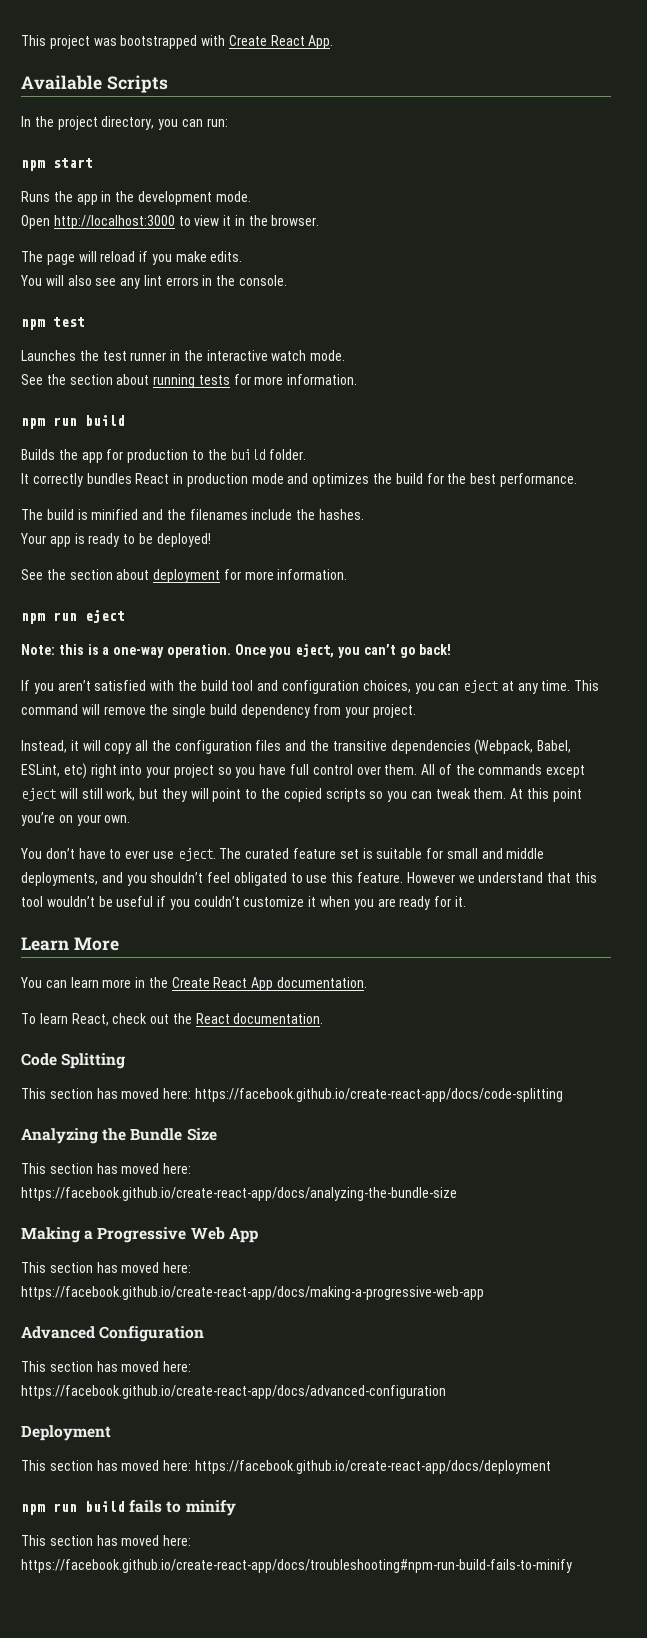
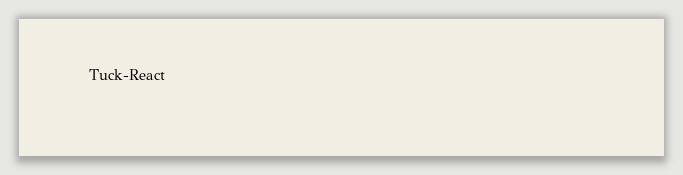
- This project was bootstrapped with Create React App.
- Available Scripts
- In the project directory, you can run:
- npm start
- Runs the app in the development mode.
- Open http://localhost:3000 to view it in the browser.
- The page will reload if you make edits.
- You will also see any lint errors in the console.
- npm test
- Launches the test runner in the interactive watch mode.
- See the section about running tests for more information.
- npm run build
- Builds the app for production to the build folder.
- It correctly bundles React in production mode and optimizes the build for the best performance.
- The build is minified and the filenames include the hashes.
- Your app is ready to be deployed!
- See the section about deployment for more information.
- npm run eject
- Note: this is a one-way operation. Once you eject, you can’t go back!
- If you aren’t satisfied with the build tool and configuration choices, you can eject at any time. This command will remove the single build dependency from your project.
- Instead, it will copy all the configuration files and the transitive dependencies (Webpack, Babel, ESLint, etc) right into your project so you have full control over them. All of the commands except eject will still work, but they will point to the copied scripts so you can tweak them. At this point you’re on your own.
- You don’t have to ever use eject. The curated feature set is suitable for small and middle deployments, and you shouldn’t feel obligated to use this feature. However we understand that this tool wouldn’t be useful if you couldn’t customize it when you are ready for it.
- Learn More
- You can learn more in the Create React App documentation.
- To learn React, check out the React documentation.
- Code Splitting
- This section has moved here: https://facebook.github.io/create-react-app/docs/code-splitting
- Analyzing the Bundle Size
- This section has moved here: https://facebook.github.io/create-react-app/docs/analyzing-the-bundle-size
- Making a Progressive Web App
- This section has moved here: https://facebook.github.io/create-react-app/docs/making-a-progressive-web-app
- Advanced Configuration
- This section has moved here: https://facebook.github.io/create-react-app/docs/advanced-configuration
- Deployment
- This section has moved here: https://facebook.github.io/create-react-app/docs/deployment
- npm run build fails to minify
- This section has moved here: https://facebook.github.io/create-react-app/docs/troubleshooting#npm-run-build-fails-to-minify
+ Tuck-React

